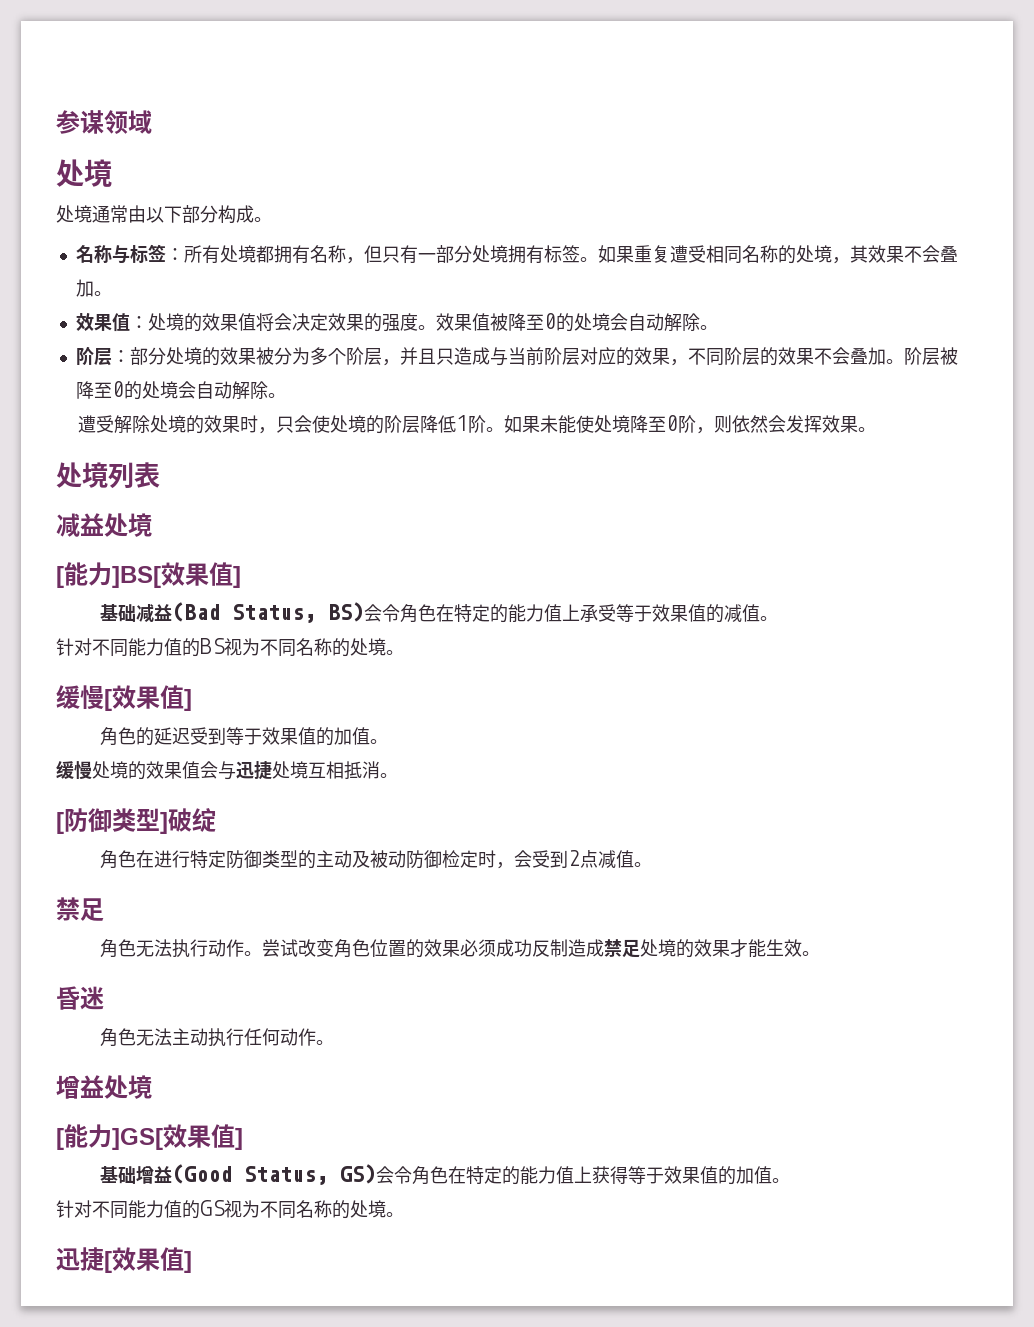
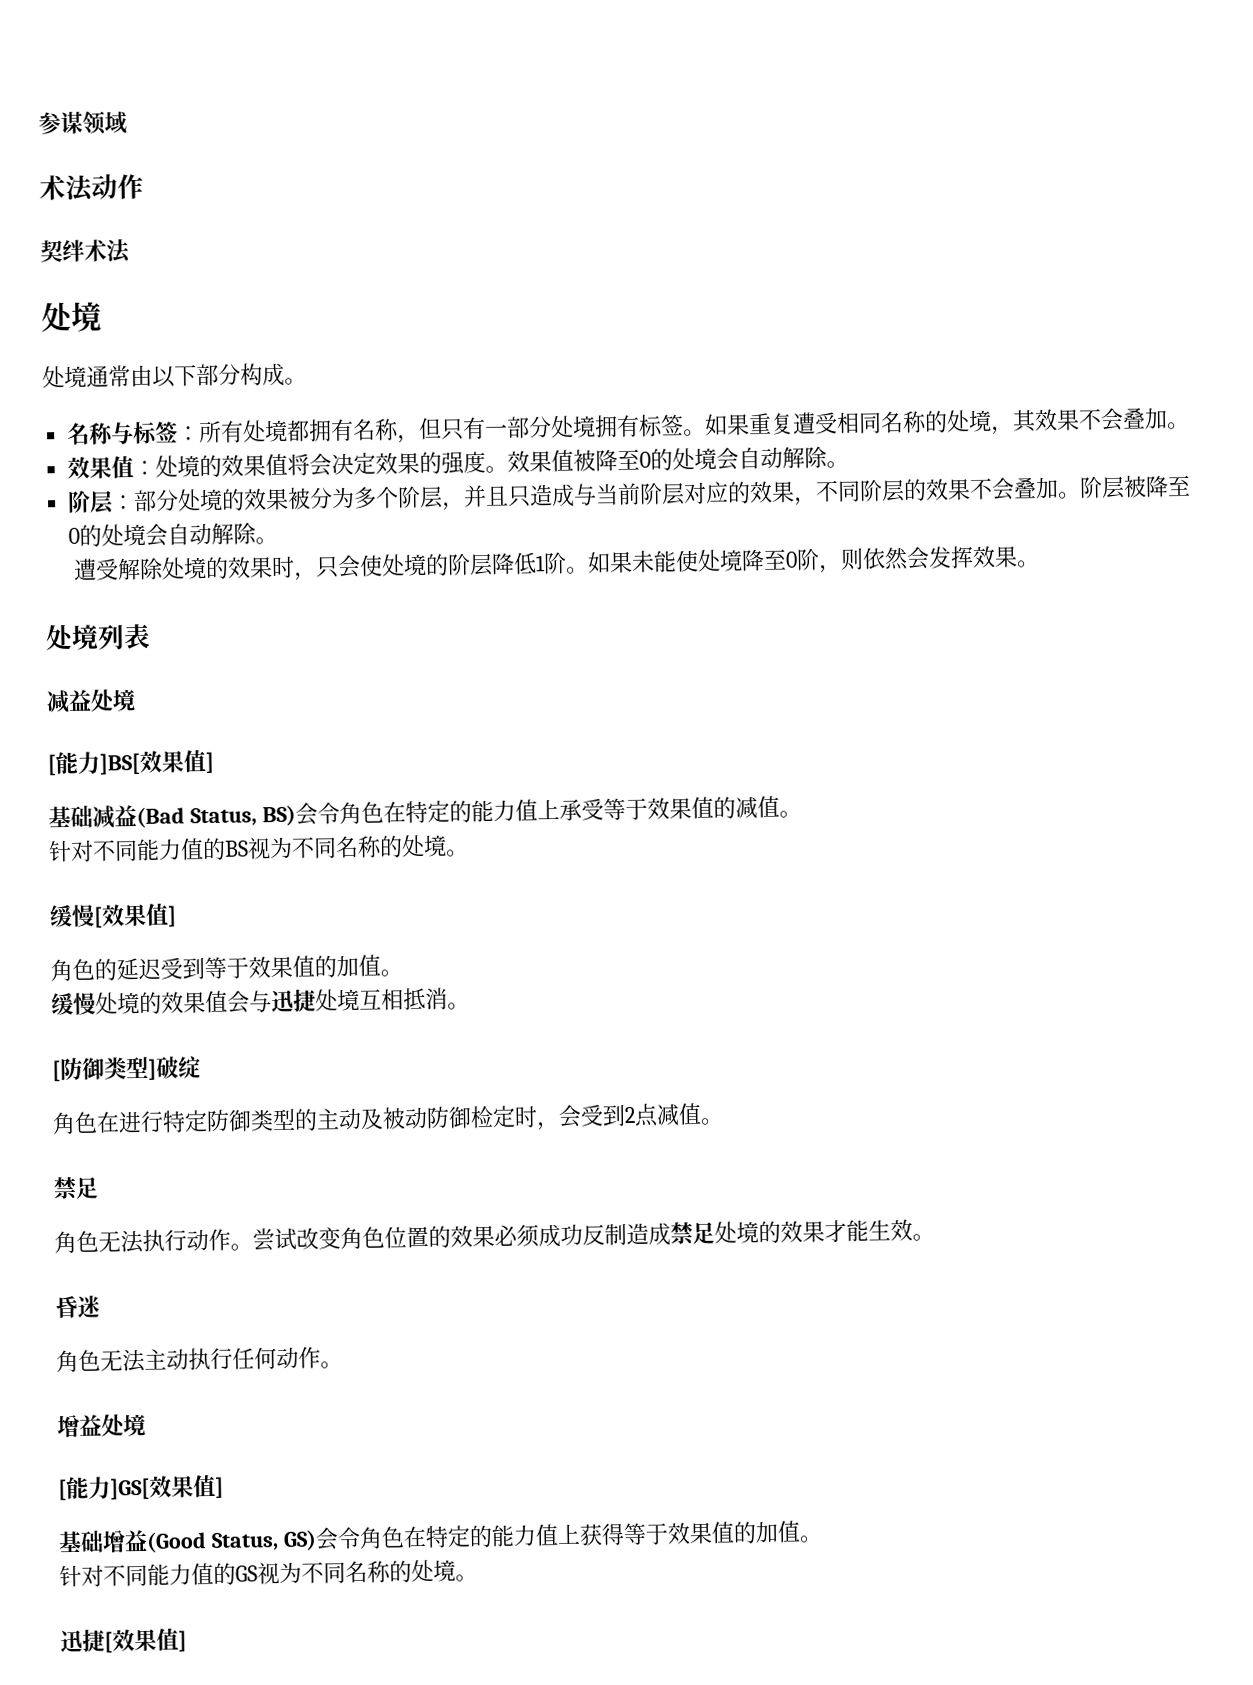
+ 术法动作
+ 契绊术法

